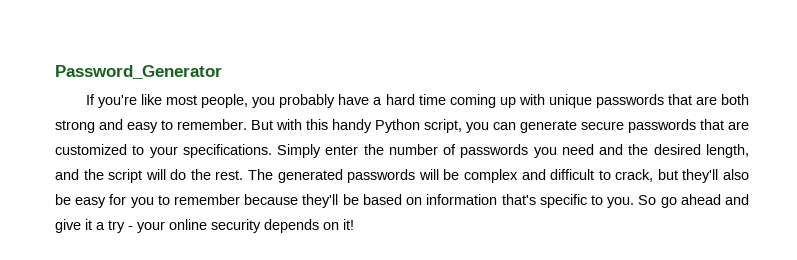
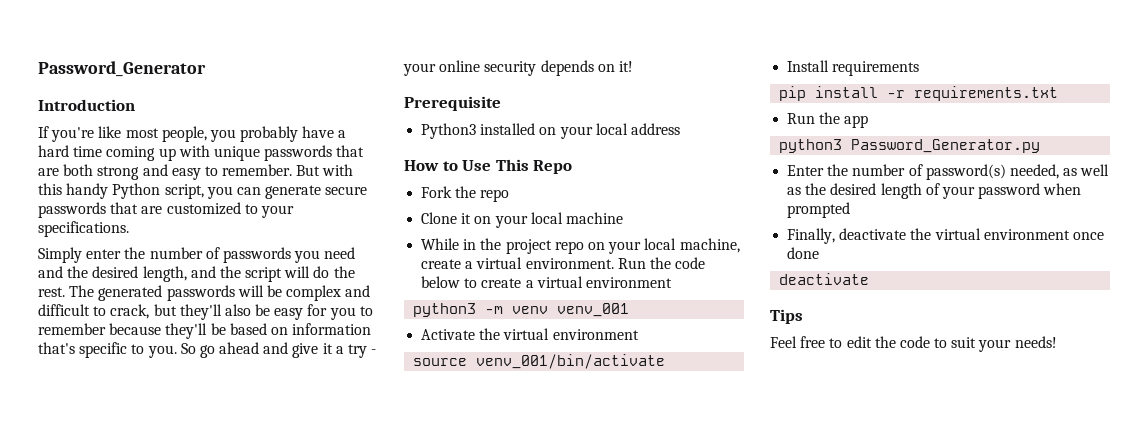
+ Introduction
- But with this handy Python script, you can generate secure passwords that are customized to your specifications. Simply enter the number of passwords you need and the desired length, and the script will do the rest.
+ But with this handy Python script, you can generate secure passwords that are customized to your specifications.
+ Simply enter the number of passwords you need and the desired length, and the script will do the rest.
+ Prerequisite
+ Python3 installed on your local address
+ How to Use This Repo
+ Fork the repo
+ Clone it on your local machine
+ While in the project repo on your local machine, create a virtual environment. Run the code below to create a virtual environment
+ python3 -m venv venv_001
+ Activate the virtual environment
+ source venv_001/bin/activate
+ Install requirements
+ pip install -r requirements.txt
+ Run the app
+ python3 Password_Generator.py
+ Enter the number of password(s) needed, as well as the desired length of your password when prompted
+ Finally, deactivate the virtual environment once done
+ deactivate
+ Tips
+ Feel free to edit the code to suit your needs!

